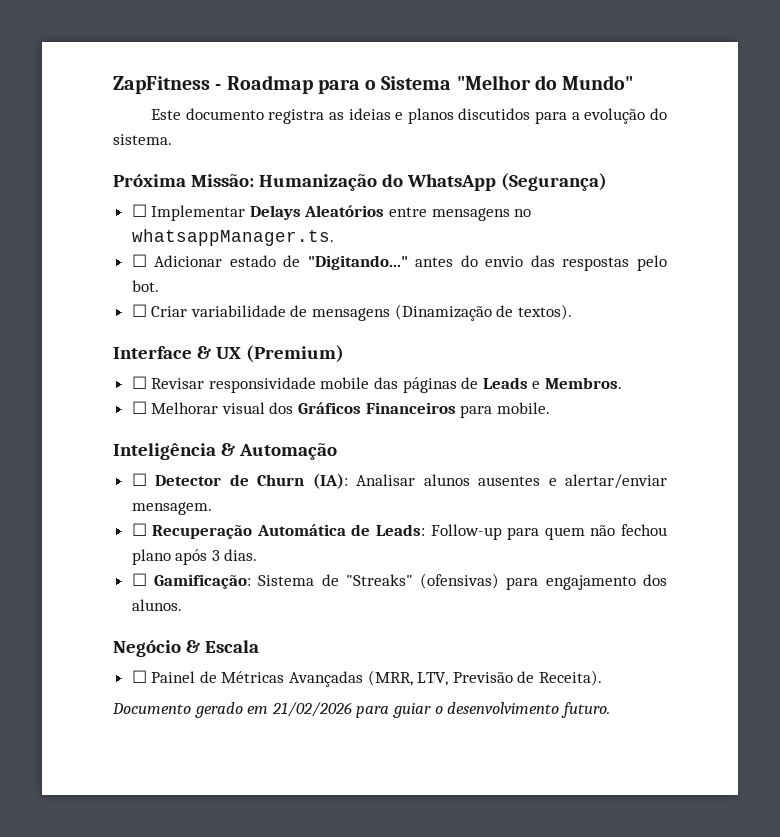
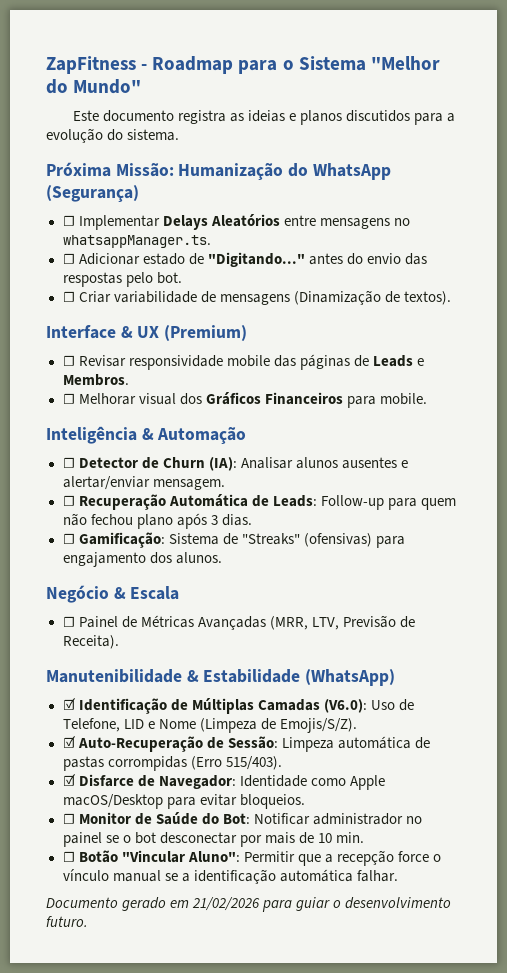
+ Manutenibilidade & Estabilidade (WhatsApp)
+ ☑ Identificação de Múltiplas Camadas (V6.0): Uso de Telefone, LID e Nome (Limpeza de Emojis/S/Z).
+ ☑ Auto-Recuperação de Sessão: Limpeza automática de pastas corrompidas (Erro 515/403).
+ ☑ Disfarce de Navegador: Identidade como Apple macOS/Desktop para evitar bloqueios.
+ ☐ Monitor de Saúde do Bot: Notificar administrador no painel se o bot desconectar por mais de 10 min.
+ ☐ Botão "Vincular Aluno": Permitir que a recepção force o vínculo manual se a identificação automática falhar.

